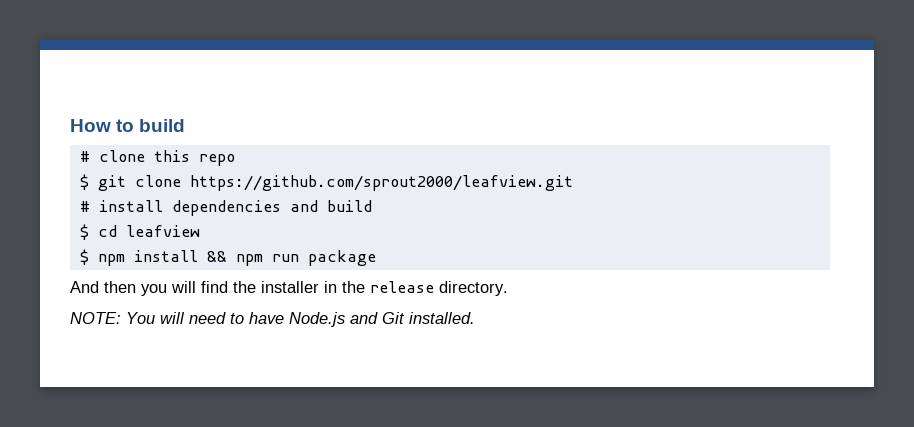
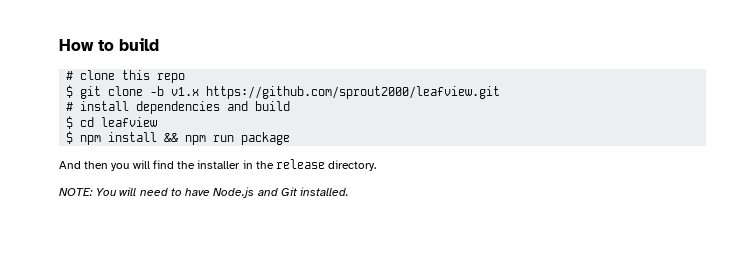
- $ git clone https://github.com/sprout2000/leafview.git
+ $ git clone -b v1.x https://github.com/sprout2000/leafview.git

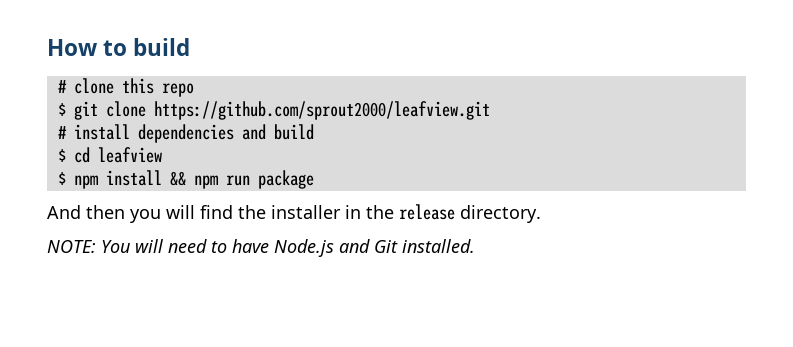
- $ git clone -b v1.x https://github.com/sprout2000/leafview.git
+ $ git clone https://github.com/sprout2000/leafview.git

